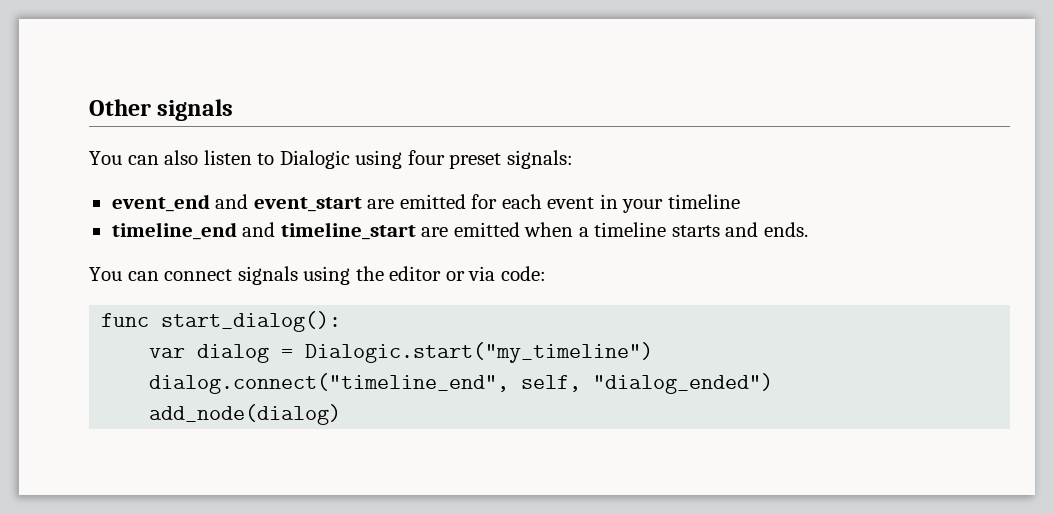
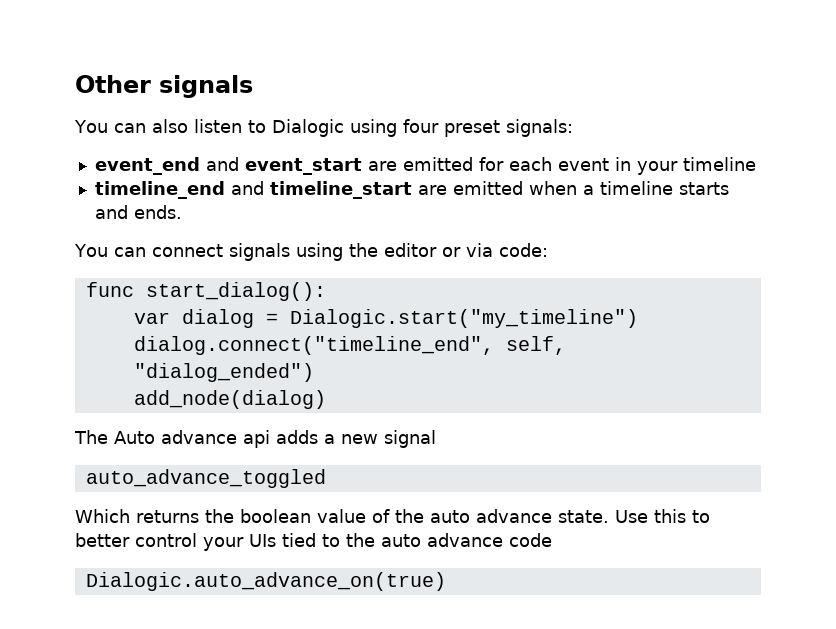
+ The Auto advance api adds a new signal
+ auto_advance_toggled
+ Which returns the boolean value of the auto advance state. Use this to better control your UIs tied to the auto advance code
+ Dialogic.auto_advance_on(true)

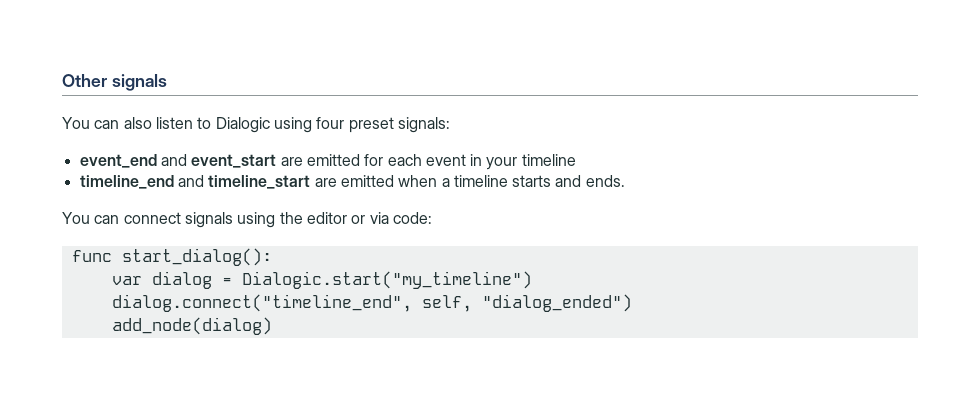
- The Auto advance api adds a new signal
- auto_advance_toggled
- Which returns the boolean value of the auto advance state. Use this to better control your UIs tied to the auto advance code
- Dialogic.auto_advance_on(true)

